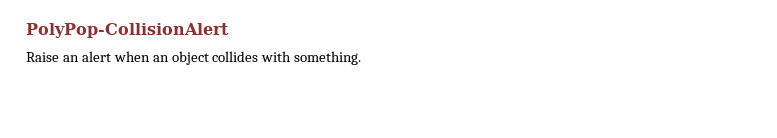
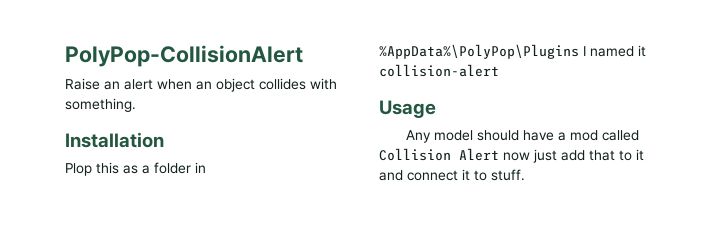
+ Installation
+ Plop this as a folder in %AppData%\PolyPop\Plugins I named it collision-alert
+ Usage
+ Any model should have a mod called Collision Alert now just add that to it and connect it to stuff.

